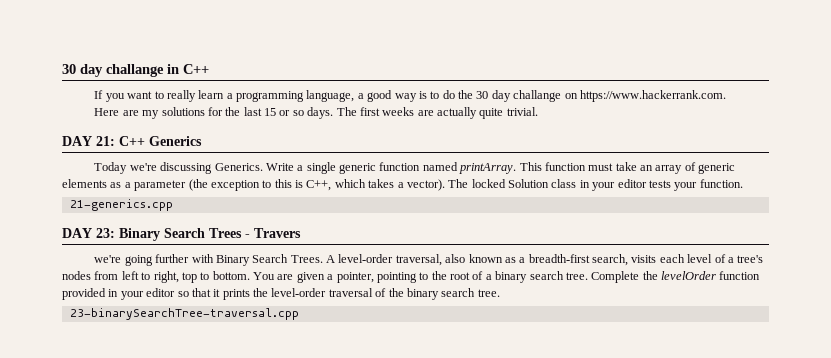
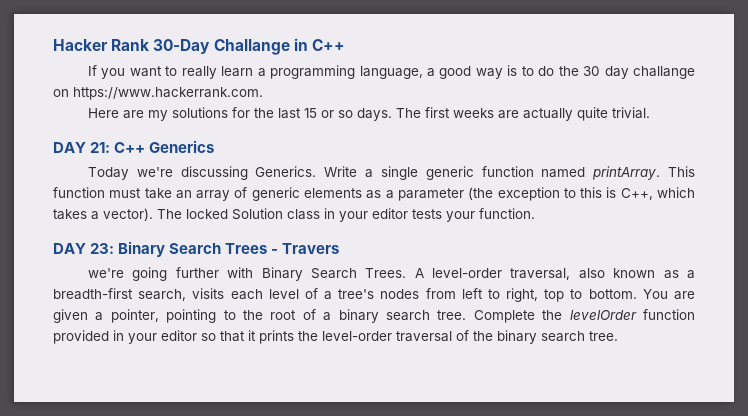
- 30 day challange in C++
+ Hacker Rank 30-Day Challange in C++
- 21-generics.cpp
- 23-binarySearchTree-traversal.cpp

